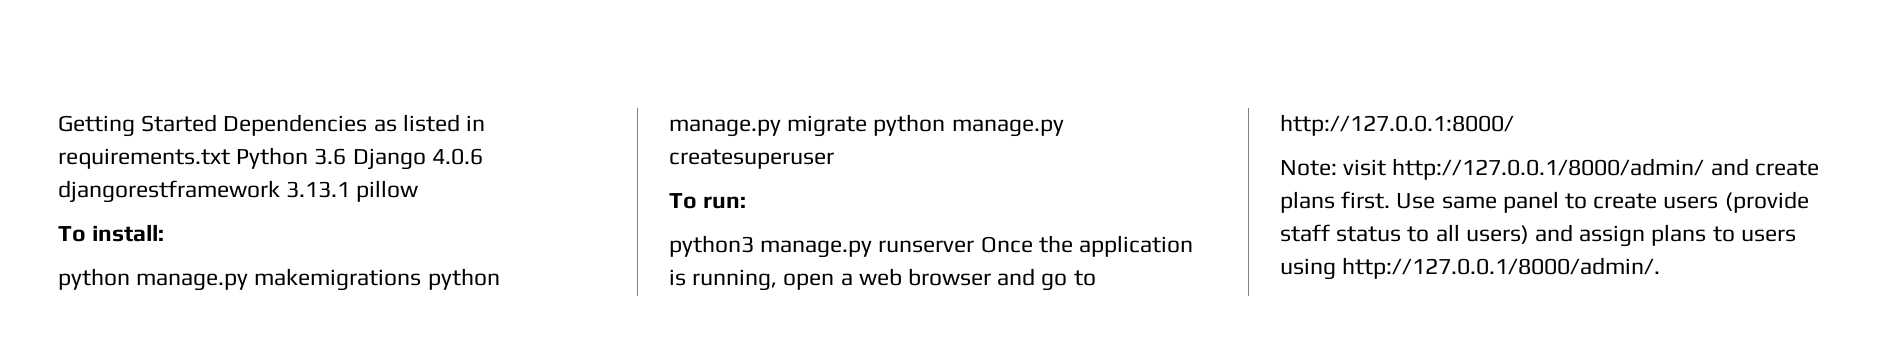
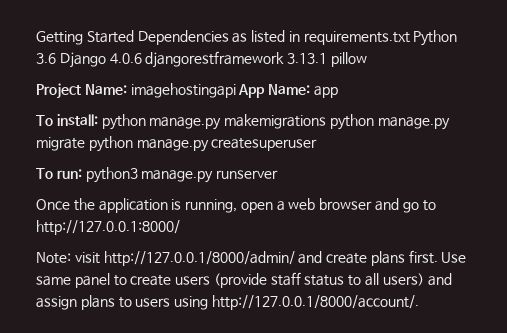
+ Project Name: imagehostingapi App Name: app
- To install:
- python manage.py makemigrations python manage.py migrate python manage.py createsuperuser
+ To install: python manage.py makemigrations python manage.py migrate python manage.py createsuperuser
- To run:
- python3 manage.py runserver Once the application is running, open a web browser and go to http://127.0.0.1:8000/
+ To run: python3 manage.py runserver
+ Once the application is running, open a web browser and go to http://127.0.0.1:8000/
- Use same panel to create users (provide staff status to all users) and assign plans to users using http://127.0.0.1/8000/admin/.
+ Use same panel to create users (provide staff status to all users) and assign plans to users using http://127.0.0.1/8000/account/.

